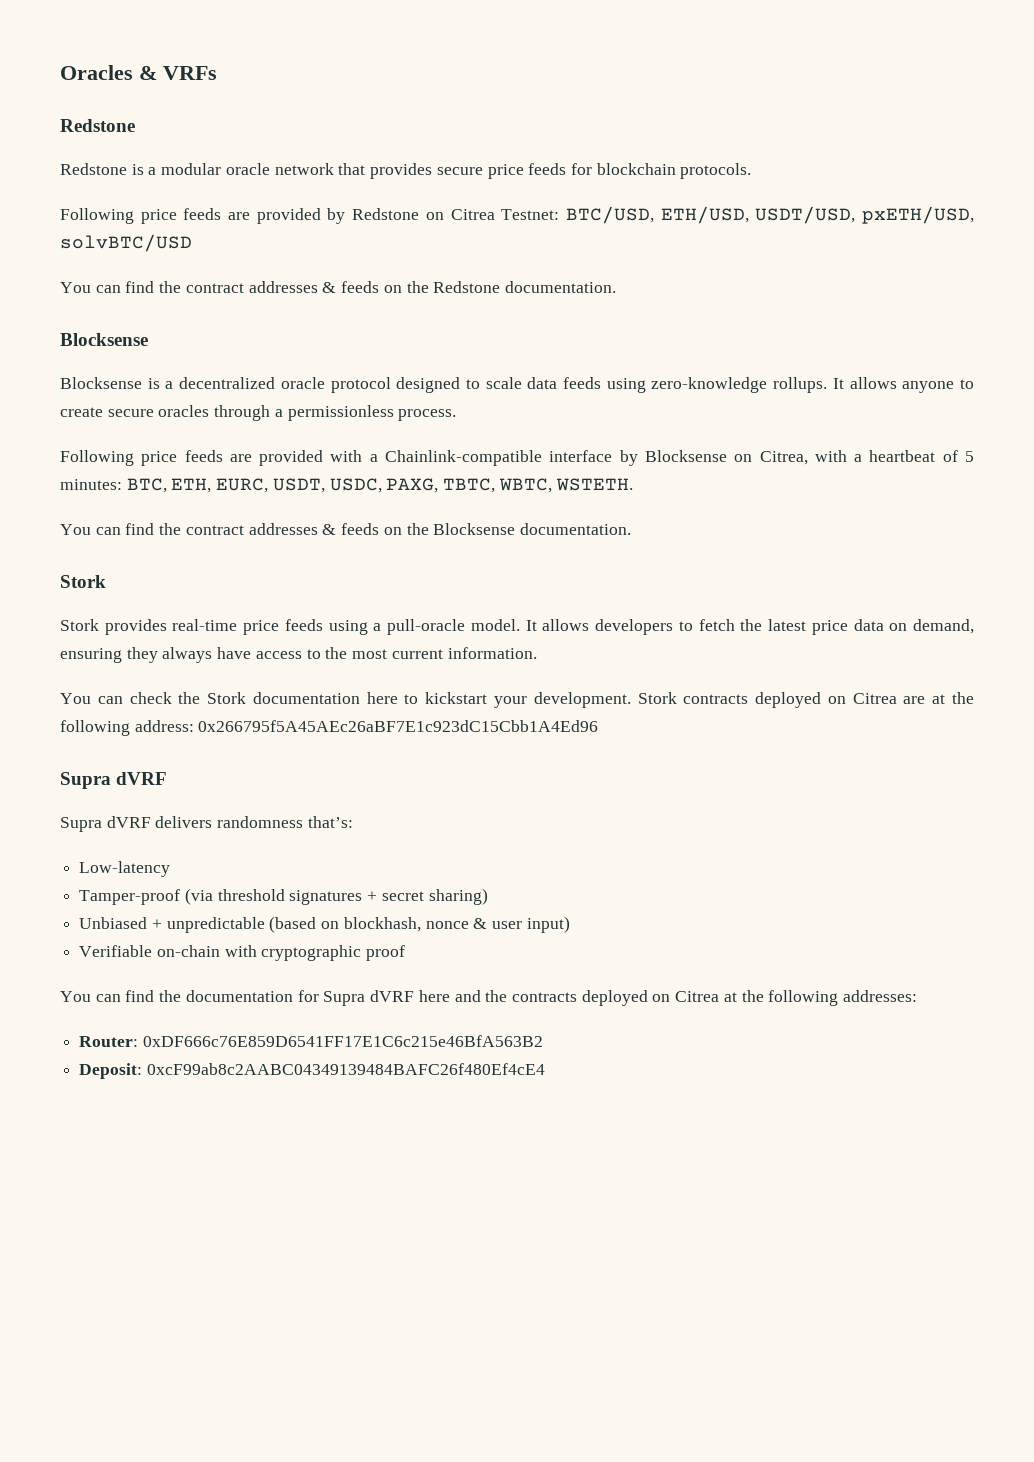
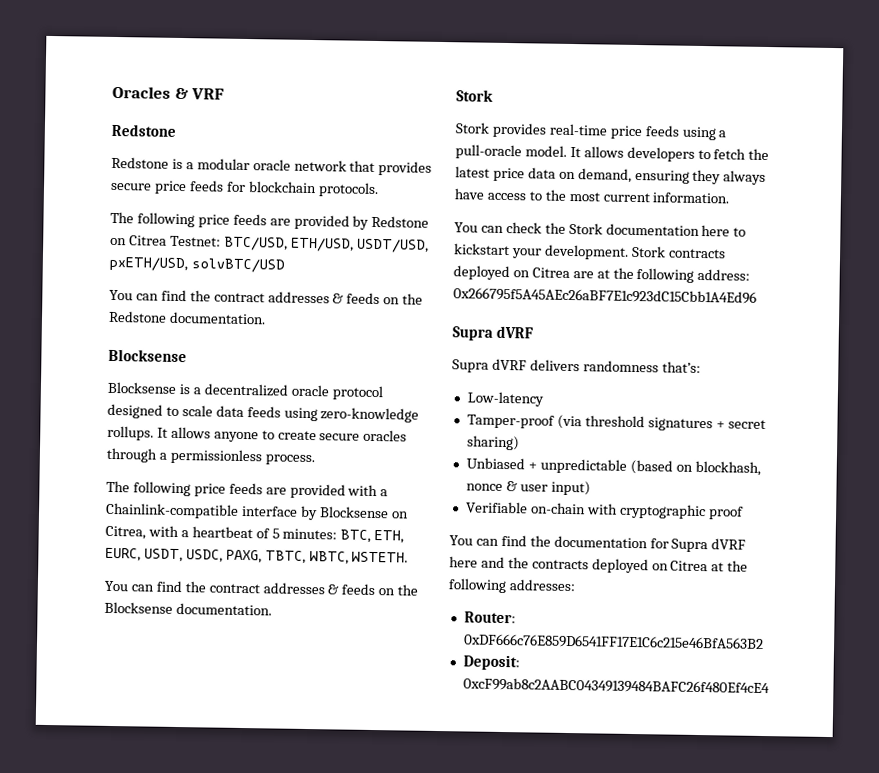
- Oracles & VRFs
+ Oracles & VRF
- Following price feeds are provided by Redstone on Citrea Testnet: BTC/USD, ETH/USD, USDT/USD, pxETH/USD, solvBTC/USD
+ The following price feeds are provided by Redstone on Citrea Testnet: BTC/USD, ETH/USD, USDT/USD, pxETH/USD, solvBTC/USD
- Following price feeds are provided with a Chainlink-compatible interface by Blocksense on Citrea, with a heartbeat of 5 minutes: BTC, ETH, EURC, USDT, USDC, PAXG, TBTC, WBTC, WSTETH.
+ The following price feeds are provided with a Chainlink-compatible interface by Blocksense on Citrea, with a heartbeat of 5 minutes: BTC, ETH, EURC, USDT, USDC, PAXG, TBTC, WBTC, WSTETH.

